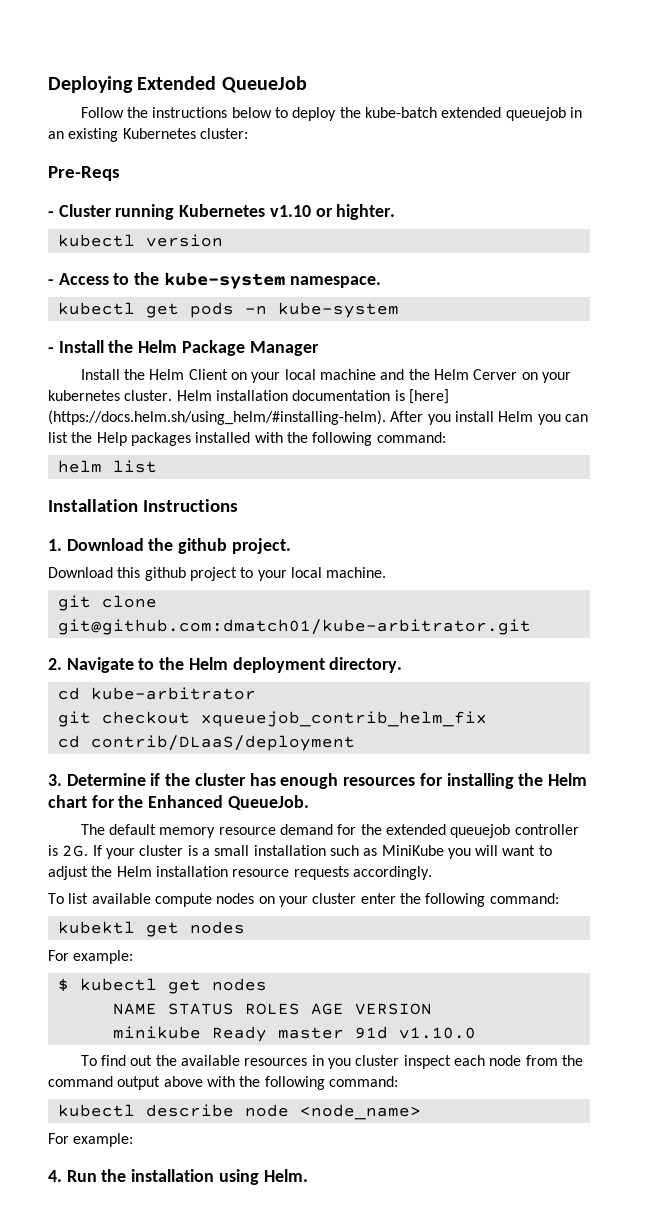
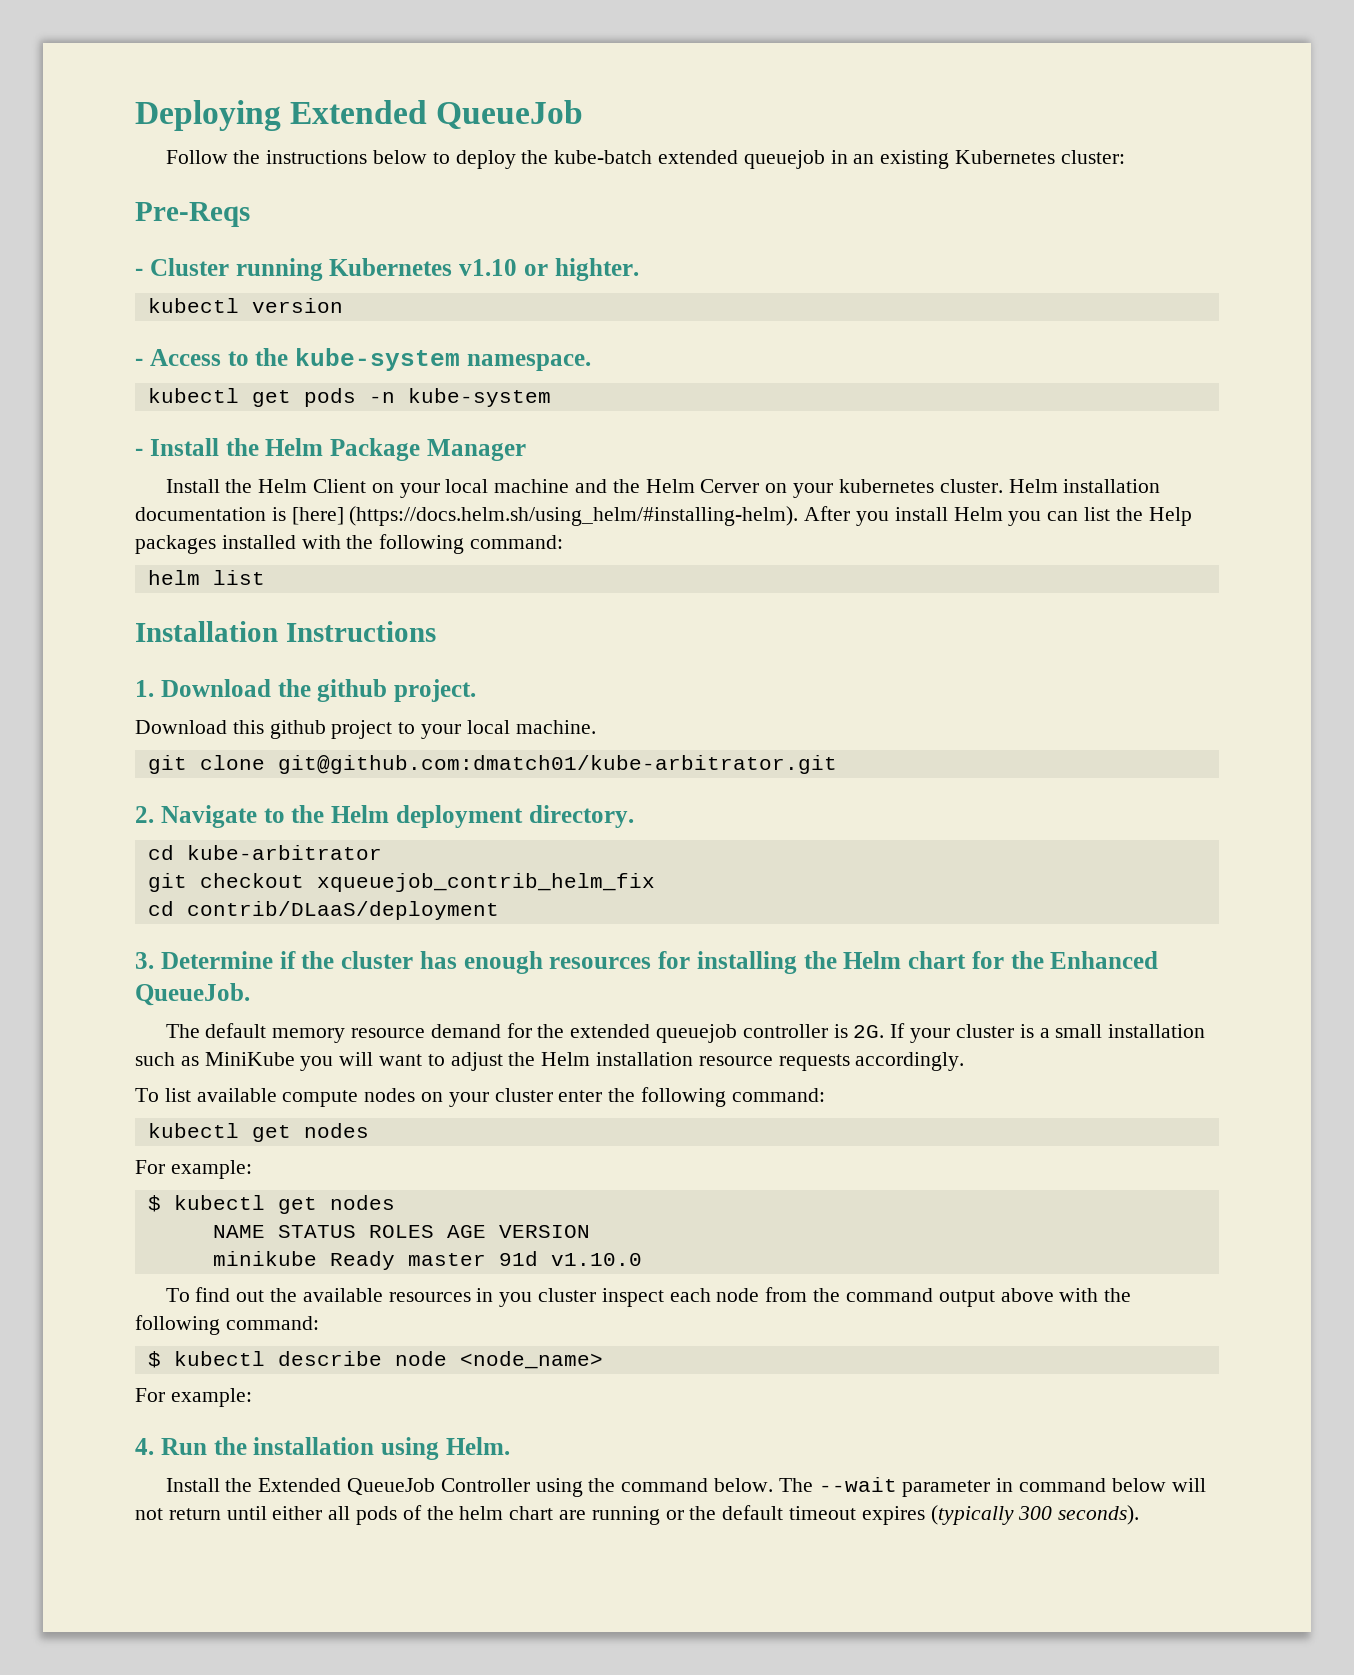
  To list available compute nodes on your cluster enter the following command:
- kubektl get nodes
+ kubectl get nodes
- kubectl describe node <node_name>
+ $ kubectl describe node <node_name>
+ Install the Extended QueueJob Controller using the command below. The --wait parameter in command below will not return until either all pods of the helm chart are running or the default timeout expires (typically 300 seconds).

